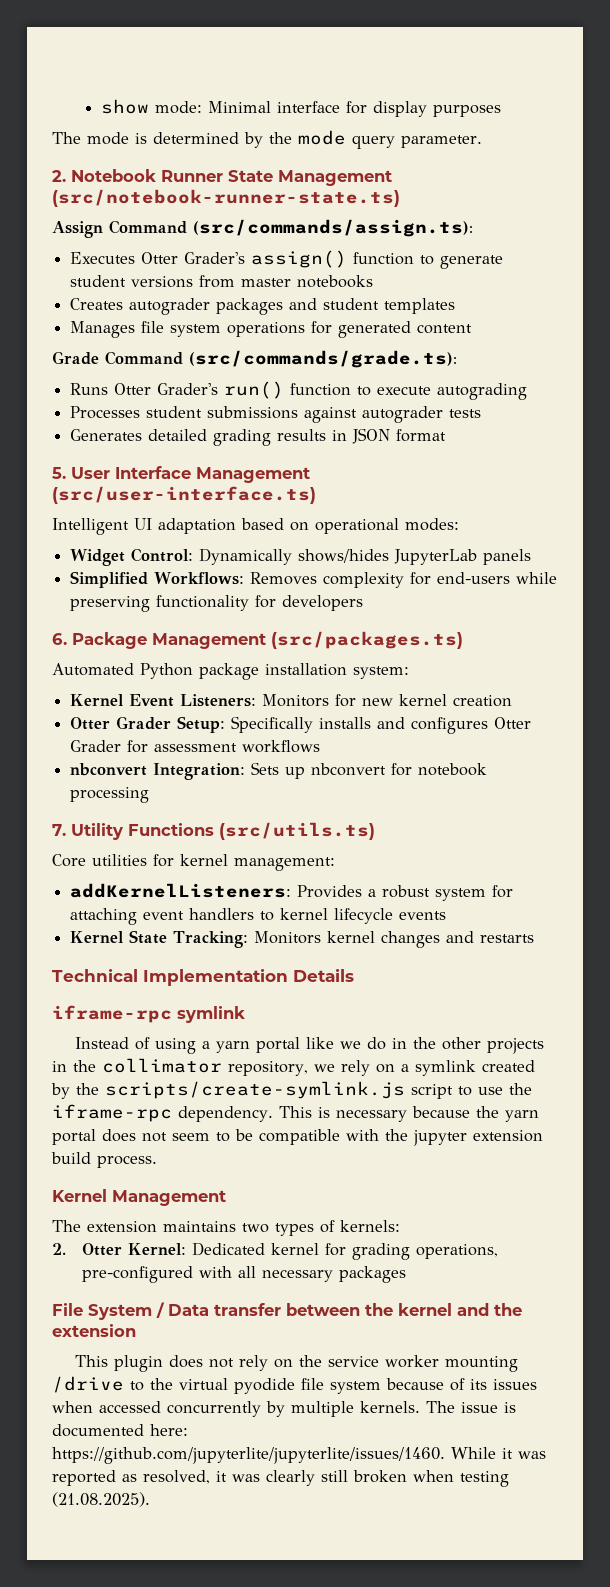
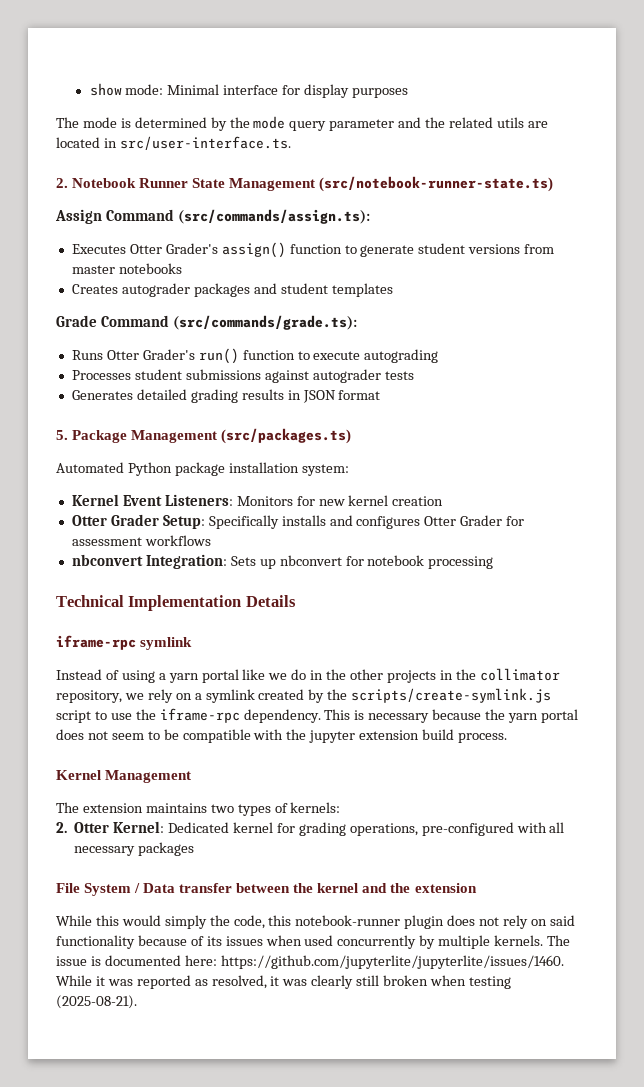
- The mode is determined by the mode query parameter.
+ The mode is determined by the mode query parameter and the related utils are located in src/user-interface.ts.
- Manages file system operations for generated content
- 5. User Interface Management (src/user-interface.ts)
- Intelligent UI adaptation based on operational modes:
- Widget Control: Dynamically shows/hides JupyterLab panels
- Simplified Workflows: Removes complexity for end-users while preserving functionality for developers
- 6. Package Management (src/packages.ts)
+ 5. Package Management (src/packages.ts)
- 7. Utility Functions (src/utils.ts)
- Core utilities for kernel management:
- addKernelListeners: Provides a robust system for attaching event handlers to kernel lifecycle events
- Kernel State Tracking: Monitors kernel changes and restarts
- This plugin does not rely on the service worker mounting /drive to the virtual pyodide file system because of its issues when accessed concurrently by multiple kernels.
+ While this would simply the code, this notebook-runner plugin does not rely on said functionality because of its issues when used concurrently by multiple kernels.
- The issue is documented here: https://github.com/jupyterlite/jupyterlite/issues/1460. While it was reported as resolved, it was clearly still broken when testing (21.08.2025).
+ The issue is documented here: https://github.com/jupyterlite/jupyterlite/issues/1460. While it was reported as resolved, it was clearly still broken when testing (2025-08-21).

